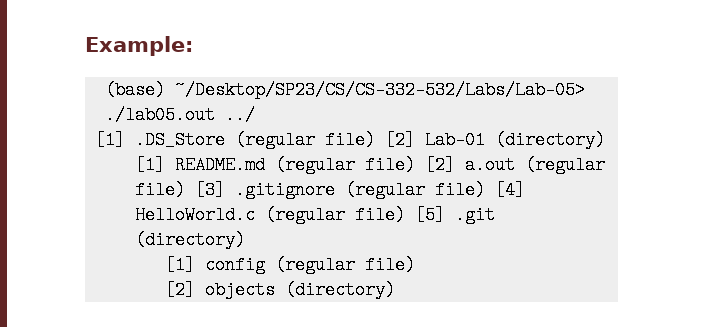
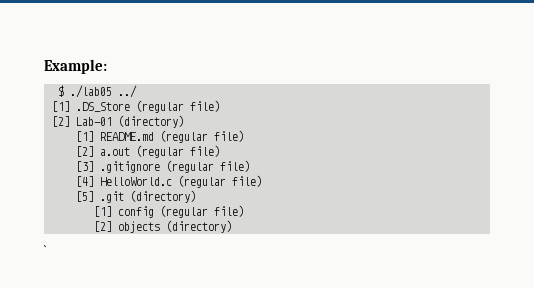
- (base) ~/Desktop/SP23/CS/CS-332-532/Labs/Lab-05> ./lab05.out ../
+ $ ./lab05 ../
- [1] .DS_Store (regular file) [2] Lab-01 (directory)
+ [1] .DS_Store (regular file)
+ [2] Lab-01 (directory)
- [1] README.md (regular file) [2] a.out (regular file) [3] .gitignore (regular file) [4] HelloWorld.c (regular file) [5] .git (directory)
+ [1] README.md (regular file)
+ [2] a.out (regular file)
+ [3] .gitignore (regular file)
+ [4] HelloWorld.c (regular file)
+ [5] .git (directory)
+ `

